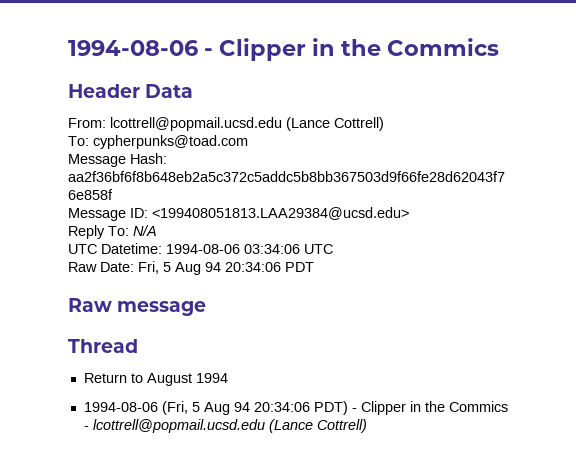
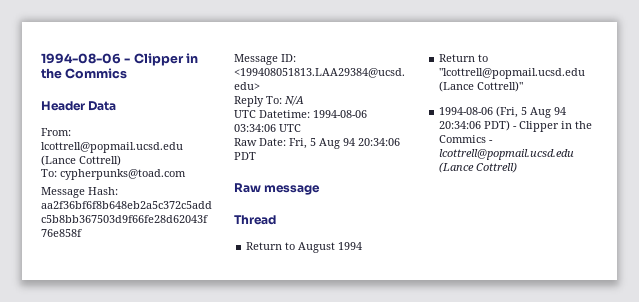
+ Return to "lcottrell@popmail.ucsd.edu (Lance Cottrell)"

